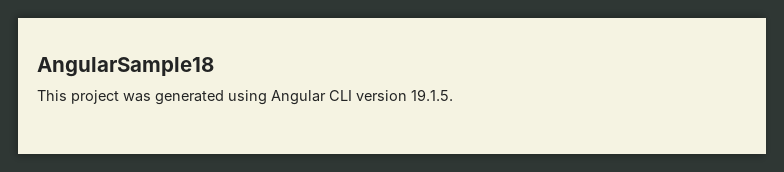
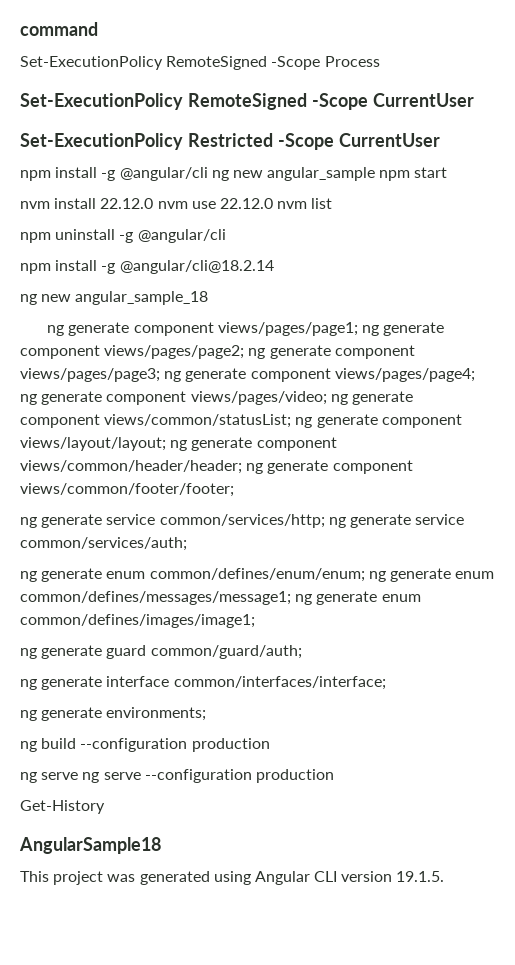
+ command
+ Set-ExecutionPolicy RemoteSigned -Scope Process
+ Set-ExecutionPolicy RemoteSigned -Scope CurrentUser
+ Set-ExecutionPolicy Restricted -Scope CurrentUser
+ npm install -g @angular/cli ng new angular_sample npm start
+ nvm install 22.12.0 nvm use 22.12.0 nvm list
+ npm uninstall -g @angular/cli
+ npm install -g @angular/cli@18.2.14
+ ng new angular_sample_18
+ ng generate component views/pages/page1; ng generate component views/pages/page2; ng generate component views/pages/page3; ng generate component views/pages/page4; ng generate component views/pages/video; ng generate component views/common/statusList; ng generate component views/layout/layout; ng generate component views/common/header/header; ng generate component views/common/footer/footer;
+ ng generate service common/services/http; ng generate service common/services/auth;
+ ng generate enum common/defines/enum/enum; ng generate enum common/defines/messages/message1; ng generate enum common/defines/images/image1;
+ ng generate guard common/guard/auth;
+ ng generate interface common/interfaces/interface;
+ ng generate environments;
+ ng build --configuration production
+ ng serve ng serve --configuration production
+ Get-History

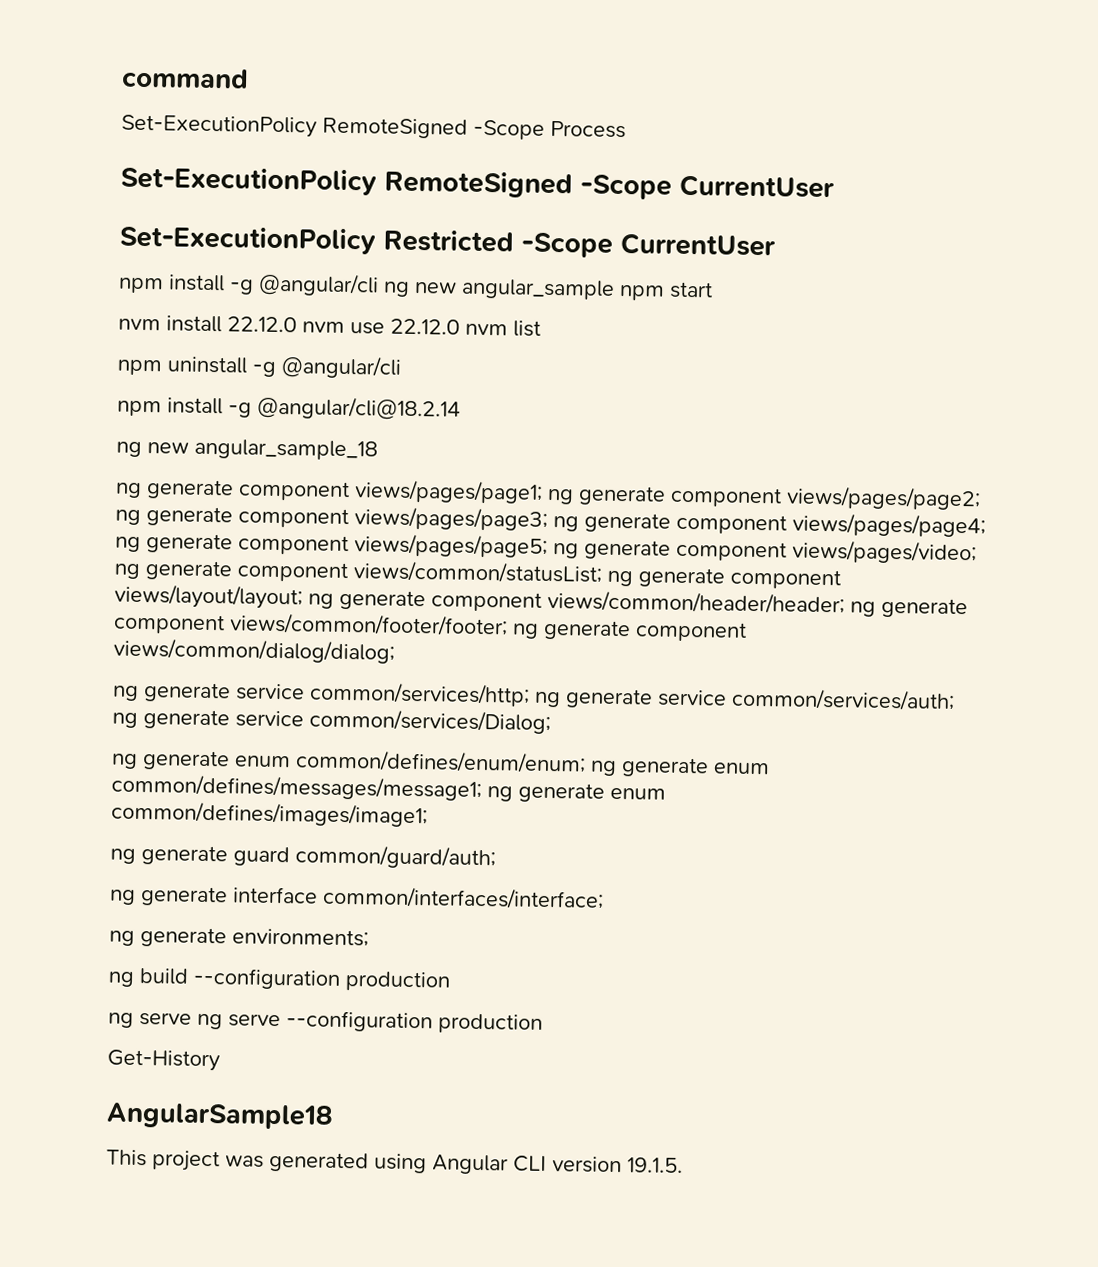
- ng generate component views/pages/page1; ng generate component views/pages/page2; ng generate component views/pages/page3; ng generate component views/pages/page4; ng generate component views/pages/video; ng generate component views/common/statusList; ng generate component views/layout/layout; ng generate component views/common/header/header; ng generate component views/common/footer/footer;
+ ng generate component views/pages/page1; ng generate component views/pages/page2; ng generate component views/pages/page3; ng generate component views/pages/page4; ng generate component views/pages/page5; ng generate component views/pages/video; ng generate component views/common/statusList; ng generate component views/layout/layout; ng generate component views/common/header/header; ng generate component views/common/footer/footer; ng generate component views/common/dialog/dialog;
- ng generate service common/services/http; ng generate service common/services/auth;
+ ng generate service common/services/http; ng generate service common/services/auth; ng generate service common/services/Dialog;

